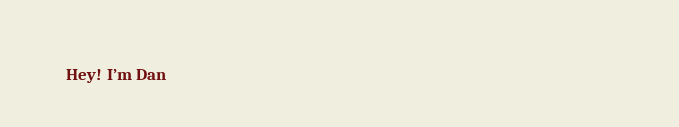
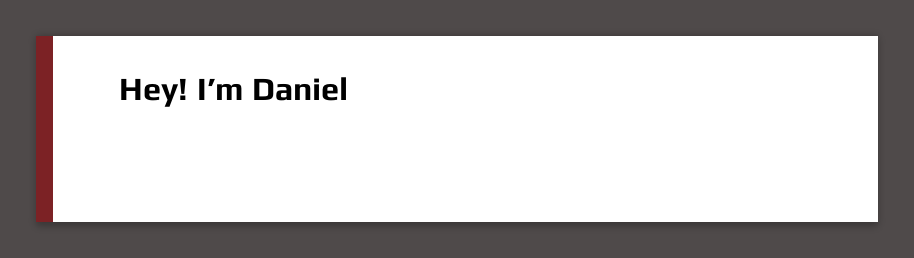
- I’m Dan
+ I’m Daniel

